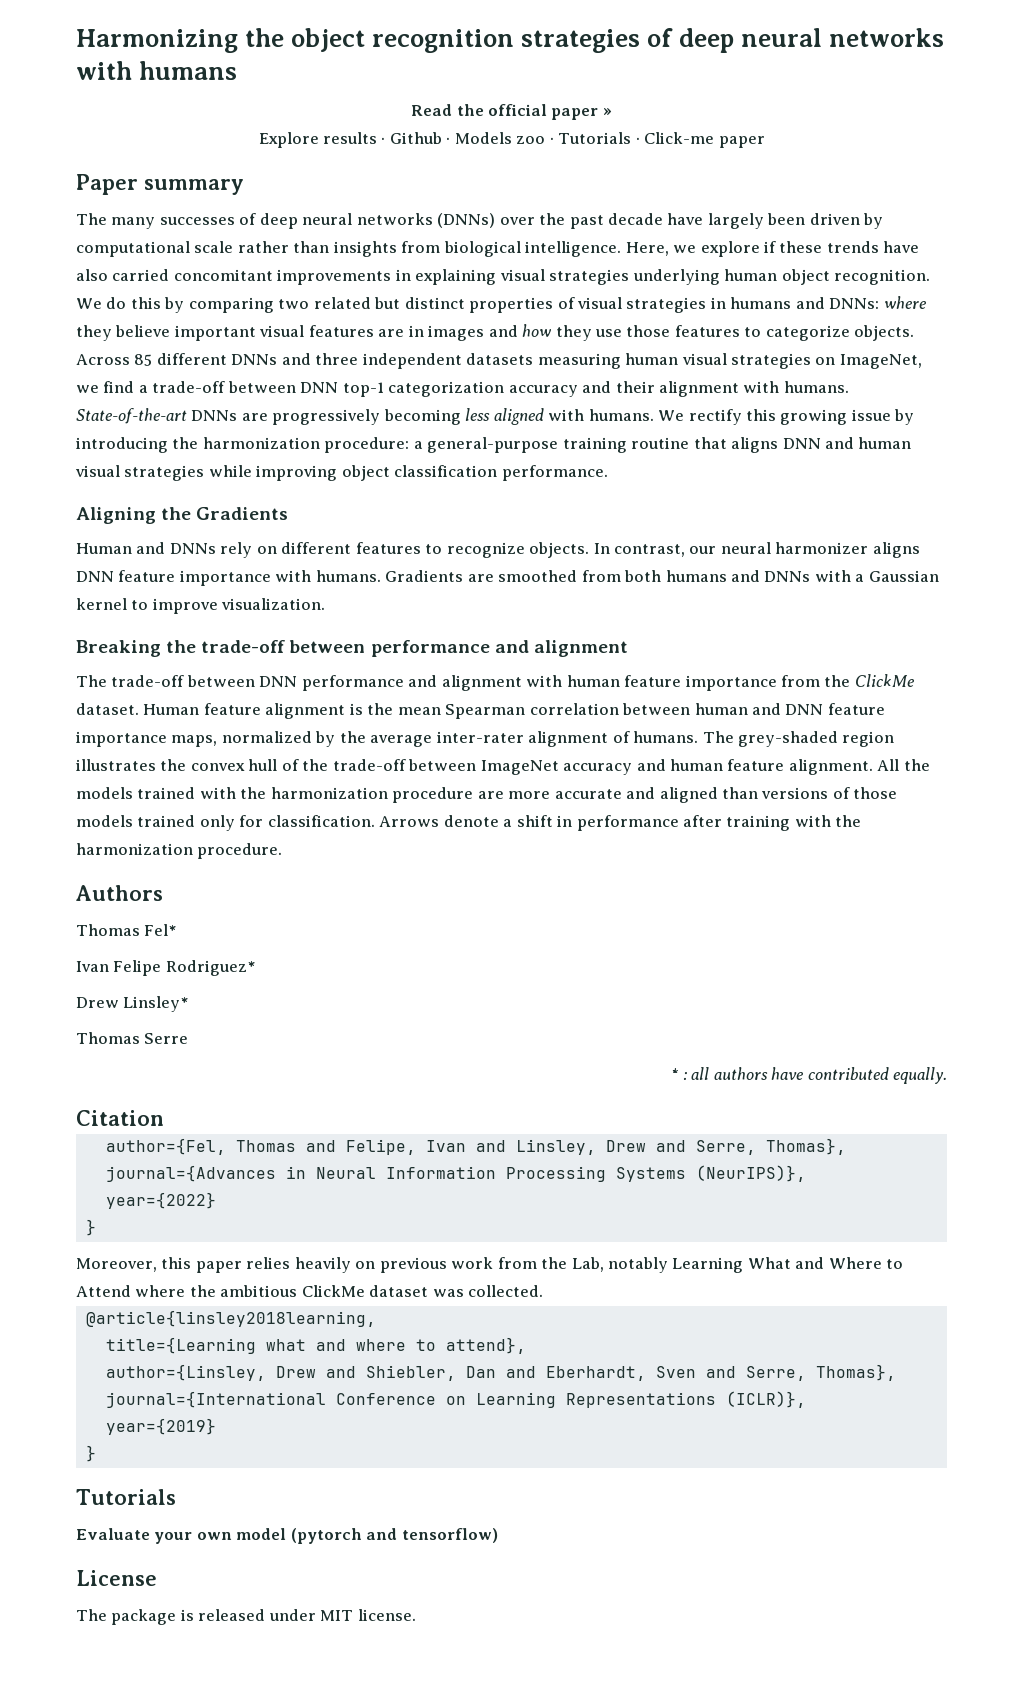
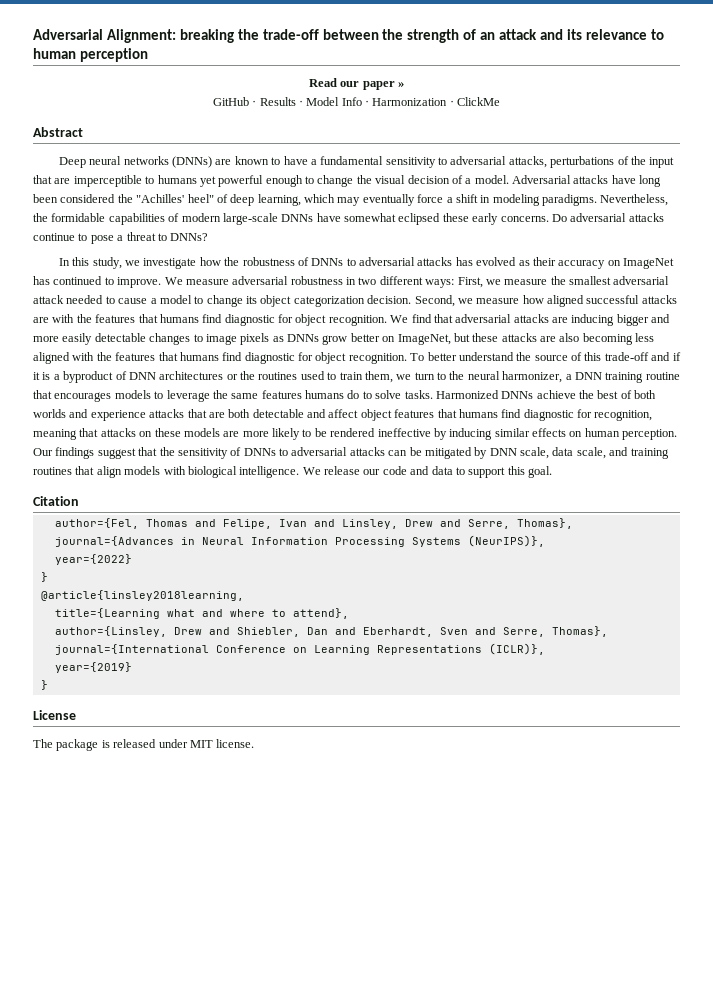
- Harmonizing the object recognition strategies of deep neural networks with humans
+ Adversarial Alignment: breaking the trade-off between the strength of an attack and its relevance to human perception
- Read the official paper »
+ Read our paper »
- Explore results · Github · Models zoo · Tutorials · Click-me paper
- Paper summary
- The many successes of deep neural networks (DNNs) over the past decade have largely been driven by computational scale rather than insights from biological intelligence. Here, we explore if these trends have also carried concomitant improvements in explaining visual strategies underlying human object recognition. We do this by comparing two related but distinct properties of visual strategies in humans and DNNs: where they believe important visual features are in images and how they use those features to categorize objects. Across 85 different DNNs and three independent datasets measuring human visual strategies on ImageNet, we find a trade-off between DNN top-1 categorization accuracy and their alignment with humans. State-of-the-art DNNs are progressively becoming less aligned with humans. We rectify this growing issue by introducing the harmonization procedure: a general-purpose training routine that aligns DNN and human visual strategies while improving object classification performance.
- Aligning the Gradients
- Human and DNNs rely on different features to recognize objects. In contrast, our neural harmonizer aligns DNN feature importance with humans. Gradients are smoothed from both humans and DNNs with a Gaussian kernel to improve visualization.
- Breaking the trade-off between performance and alignment
- The trade-off between DNN performance and alignment with human feature importance from the ClickMe dataset. Human feature alignment is the mean Spearman correlation between human and DNN feature importance maps, normalized by the average inter-rater alignment of humans. The grey-shaded region illustrates the convex hull of the trade-off between ImageNet accuracy and human feature alignment. All the models trained with the harmonization procedure are more accurate and aligned than versions of those models trained only for classification. Arrows denote a shift in performance after training with the harmonization procedure.
- Authors
- Thomas Fel*
- Ivan Felipe Rodriguez*
- Drew Linsley*
- Thomas Serre
- * : all authors have contributed equally.
+ GitHub · Results · Model Info · Harmonization · ClickMe
+ Abstract
+ Deep neural networks (DNNs) are known to have a fundamental sensitivity to adversarial attacks, perturbations of the input that are imperceptible to humans yet powerful enough to change the visual decision of a model. Adversarial attacks have long been considered the "Achilles' heel" of deep learning, which may eventually force a shift in modeling paradigms. Nevertheless, the formidable capabilities of modern large-scale DNNs have somewhat eclipsed these early concerns. Do adversarial attacks continue to pose a threat to DNNs?
+ In this study, we investigate how the robustness of DNNs to adversarial attacks has evolved as their accuracy on ImageNet has continued to improve. We measure adversarial robustness in two different ways: First, we measure the smallest adversarial attack needed to cause a model to change its object categorization decision. Second, we measure how aligned successful attacks are with the features that humans find diagnostic for object recognition. We find that adversarial attacks are inducing bigger and more easily detectable changes to image pixels as DNNs grow better on ImageNet, but these attacks are also becoming less aligned with the features that humans find diagnostic for object recognition. To better understand the source of this trade-off and if it is a byproduct of DNN architectures or the routines used to train them, we turn to the neural harmonizer, a DNN training routine that encourages models to leverage the same features humans do to solve tasks. Harmonized DNNs achieve the best of both worlds and experience attacks that are both detectable and affect object features that humans find diagnostic for recognition, meaning that attacks on these models are more likely to be rendered ineffective by inducing similar effects on human perception. Our findings suggest that the sensitivity of DNNs to adversarial attacks can be mitigated by DNN scale, data scale, and training routines that align models with biological intelligence. We release our code and data to support this goal.
- Moreover, this paper relies heavily on previous work from the Lab, notably Learning What and Where to Attend where the ambitious ClickMe dataset was collected.
  year={2019}
  }
- Tutorials
- Evaluate your own model (pytorch and tensorflow)

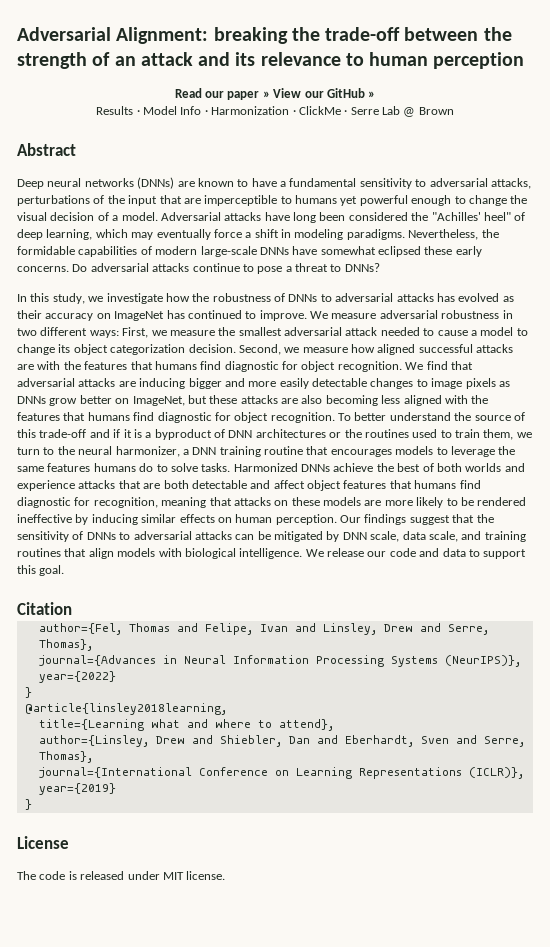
- Read our paper »
- GitHub · Results · Model Info · Harmonization · ClickMe
+ Read our paper » View our GitHub »
+ Results · Model Info · Harmonization · ClickMe · Serre Lab @ Brown
- The package is released under MIT license.
+ The code is released under MIT license.

